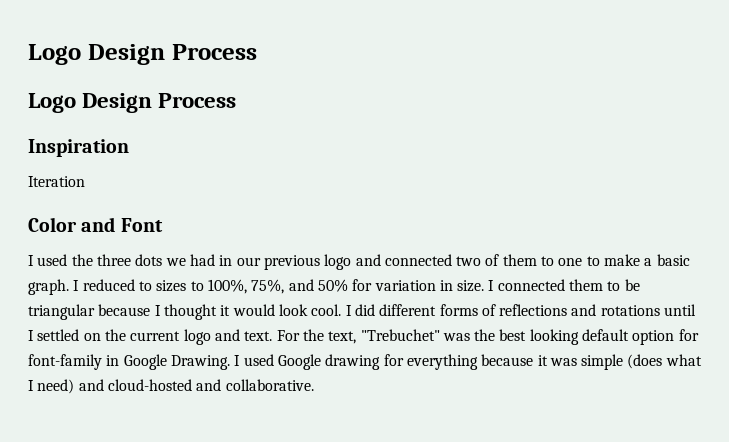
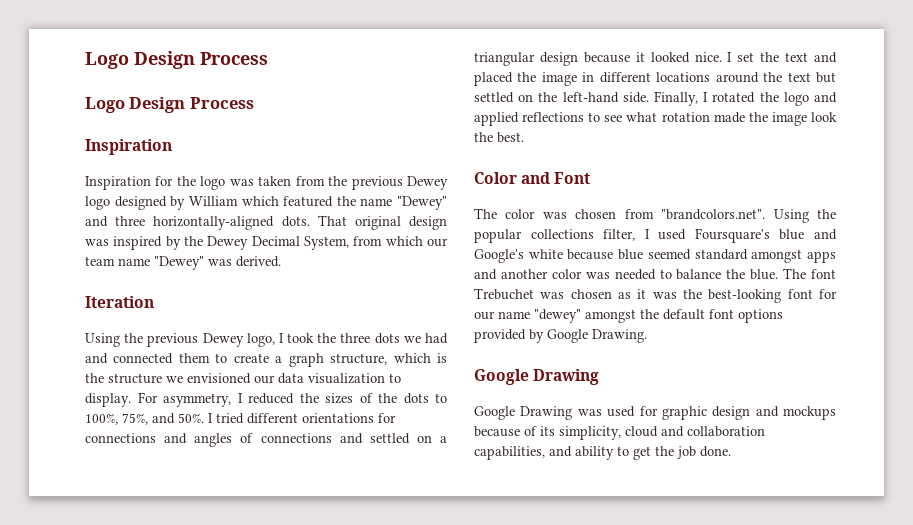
+ Inspiration for the logo was taken from the previous Dewey logo designed by William which featured the name "Dewey" and three horizontally-aligned dots. That original design was inspired by the Dewey Decimal System, from which our team name "Dewey" was derived.
  Iteration
+ Using the previous Dewey logo, I took the three dots we had and connected them to create a graph structure, which is the structure we envisioned our data visualization to display. For asymmetry, I reduced the sizes of the dots to 100%, 75%, and 50%. I tried different orientations for connections and angles of connections and settled on a triangular design because it looked nice. I set the text and placed the image in different locations around the text but settled on the left-hand side. Finally, I rotated the logo and applied reflections to see what rotation made the image look the best.
  Color and Font
- I used the three dots we had in our previous logo and connected two of them to one to make a basic graph. I reduced to sizes to 100%, 75%, and 50% for variation in size. I connected them to be triangular because I thought it would look cool. I did different forms of reflections and rotations until I settled on the current logo and text. For the text, "Trebuchet" was the best looking default option for font-family in Google Drawing. I used Google drawing for everything because it was simple (does what I need) and cloud-hosted and collaborative.
+ The color was chosen from "brandcolors.net". Using the popular collections filter, I used Foursquare's blue and Google's white because blue seemed standard amongst apps and another color was needed to balance the blue. The font Trebuchet was chosen as it was the best-looking font for our name "dewey" amongst the default font options provided by Google Drawing.
+ Google Drawing
+ Google Drawing was used for graphic design and mockups because of its simplicity, cloud and collaboration capabilities, and ability to get the job done.

